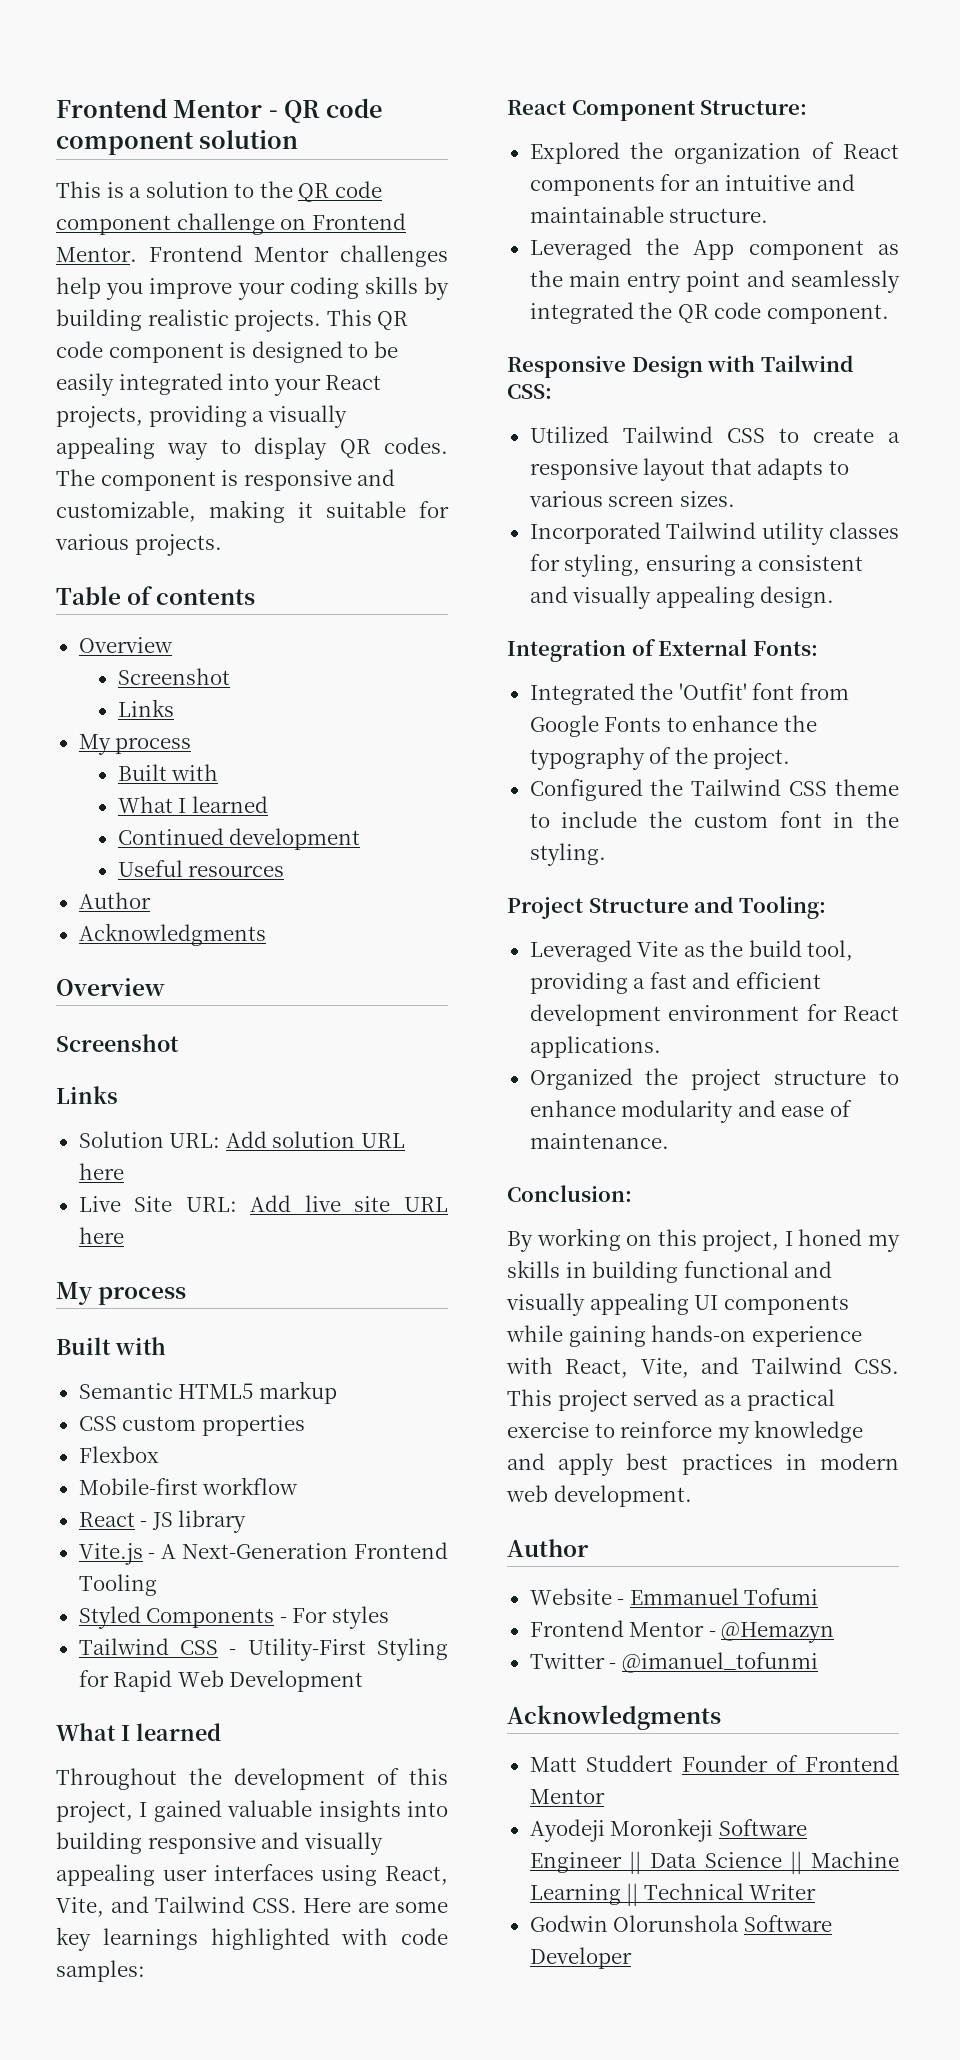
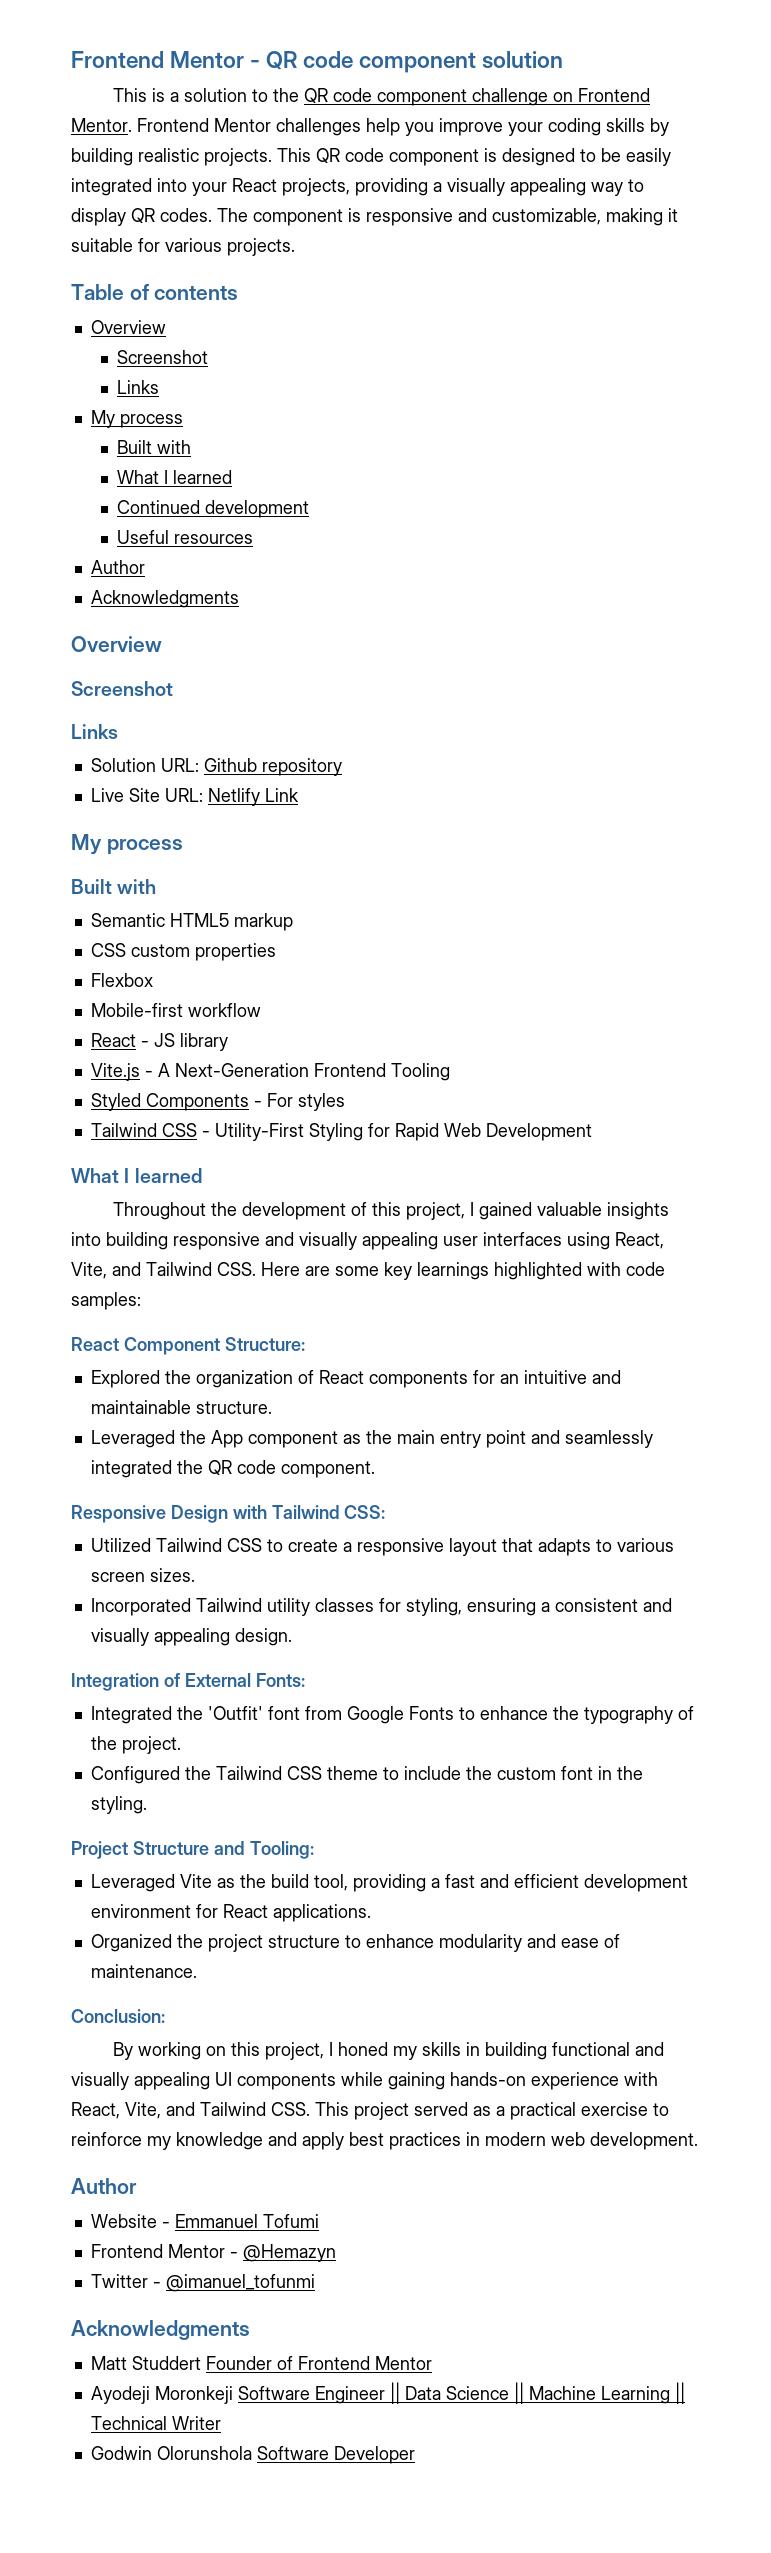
- Solution URL: Add solution URL here
+ Solution URL: Github repository
- Live Site URL: Add live site URL here
+ Live Site URL: Netlify Link

